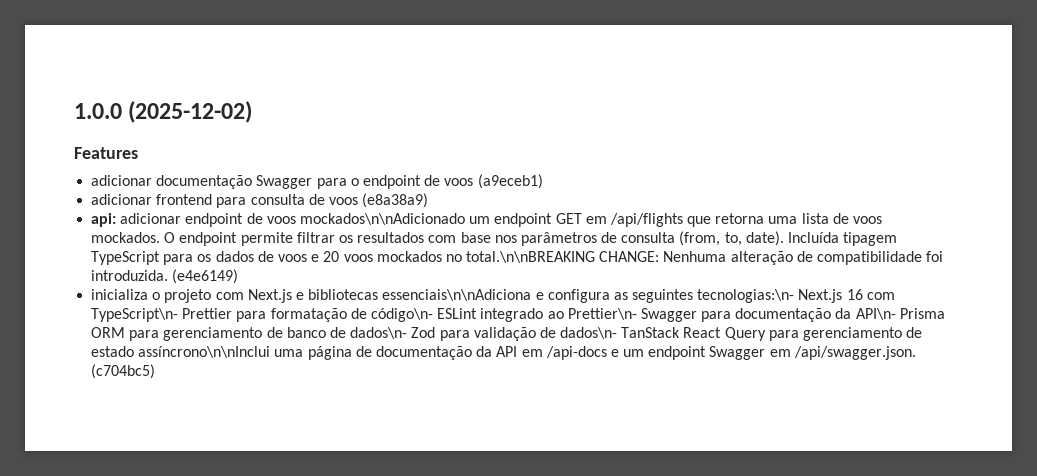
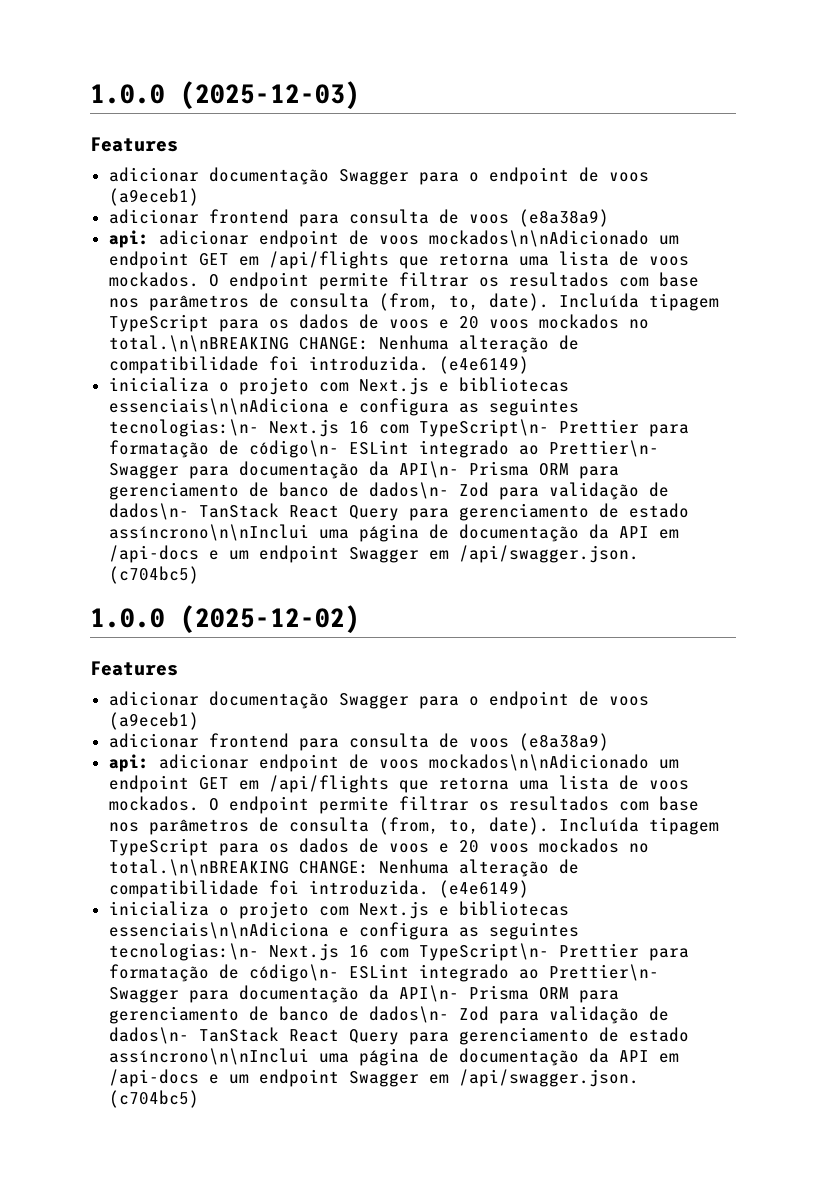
+ 1.0.0 (2025-12-03)
+ Features
+ adicionar documentação Swagger para o endpoint de voos (a9eceb1)
+ adicionar frontend para consulta de voos (e8a38a9)
+ api: adicionar endpoint de voos mockados\n\nAdicionado um endpoint GET em /api/flights que retorna uma lista de voos mockados. O endpoint permite filtrar os resultados com base nos parâmetros de consulta (from, to, date). Incluída tipagem TypeScript para os dados de voos e 20 voos mockados no total.\n\nBREAKING CHANGE: Nenhuma alteração de compatibilidade foi introduzida. (e4e6149)
+ inicializa o projeto com Next.js e bibliotecas essenciais\n\nAdiciona e configura as seguintes tecnologias:\n- Next.js 16 com TypeScript\n- Prettier para formatação de código\n- ESLint integrado ao Prettier\n- Swagger para documentação da API\n- Prisma ORM para gerenciamento de banco de dados\n- Zod para validação de dados\n- TanStack React Query para gerenciamento de estado assíncrono\n\nInclui uma página de documentação da API em /api-docs e um endpoint Swagger em /api/swagger.json. (c704bc5)

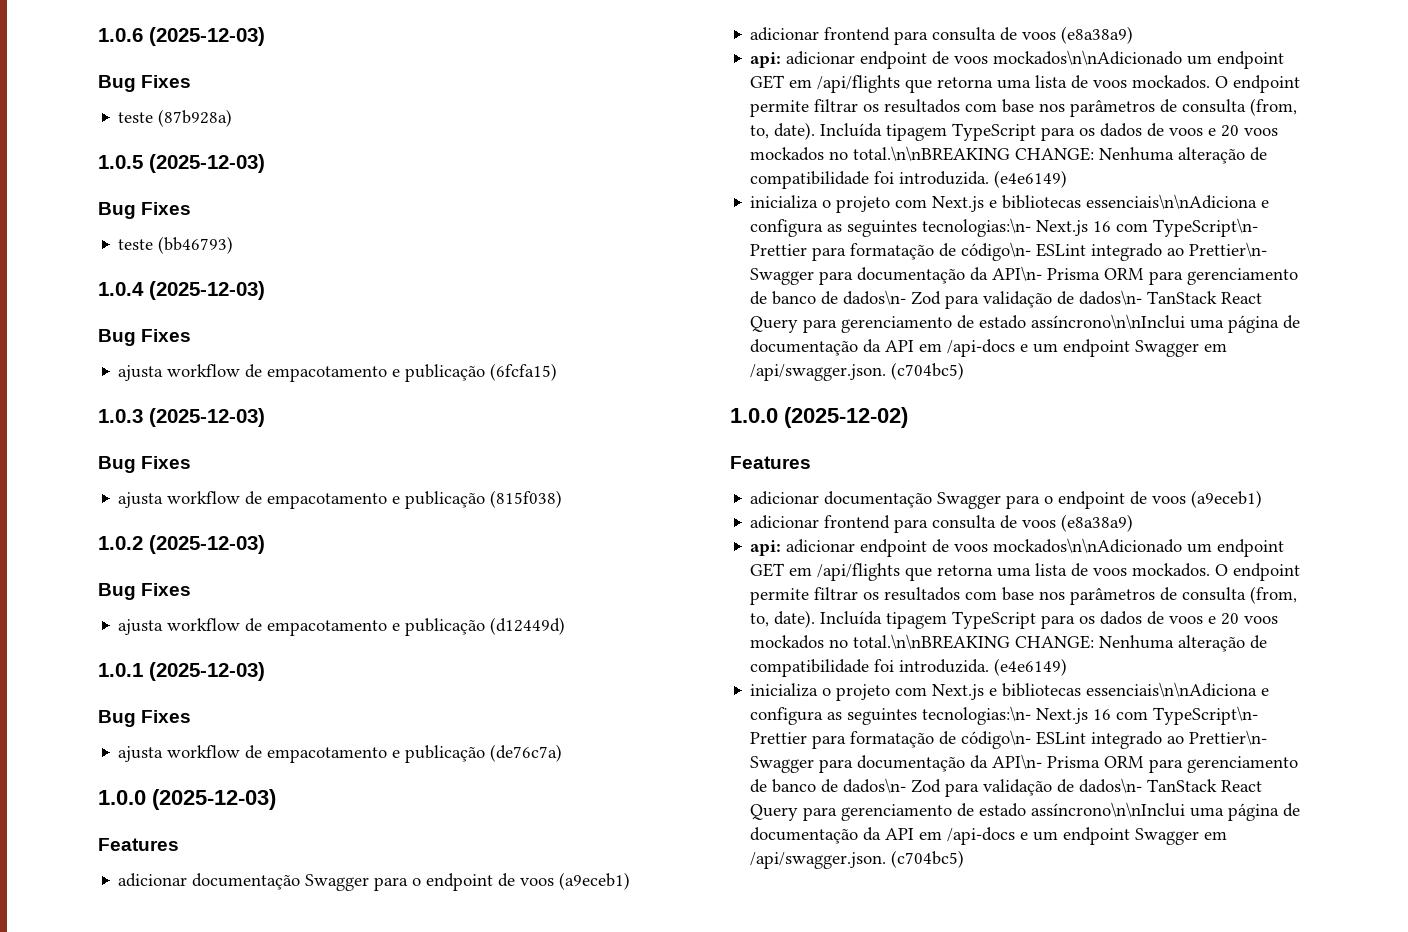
+ 1.0.6 (2025-12-03)
+ Bug Fixes
+ teste (87b928a)
+ 1.0.5 (2025-12-03)
+ Bug Fixes
+ teste (bb46793)
+ 1.0.4 (2025-12-03)
+ Bug Fixes
+ ajusta workflow de empacotamento e publicação (6fcfa15)
+ 1.0.3 (2025-12-03)
+ Bug Fixes
+ ajusta workflow de empacotamento e publicação (815f038)
+ 1.0.2 (2025-12-03)
+ Bug Fixes
+ ajusta workflow de empacotamento e publicação (d12449d)
+ 1.0.1 (2025-12-03)
+ Bug Fixes
+ ajusta workflow de empacotamento e publicação (de76c7a)

